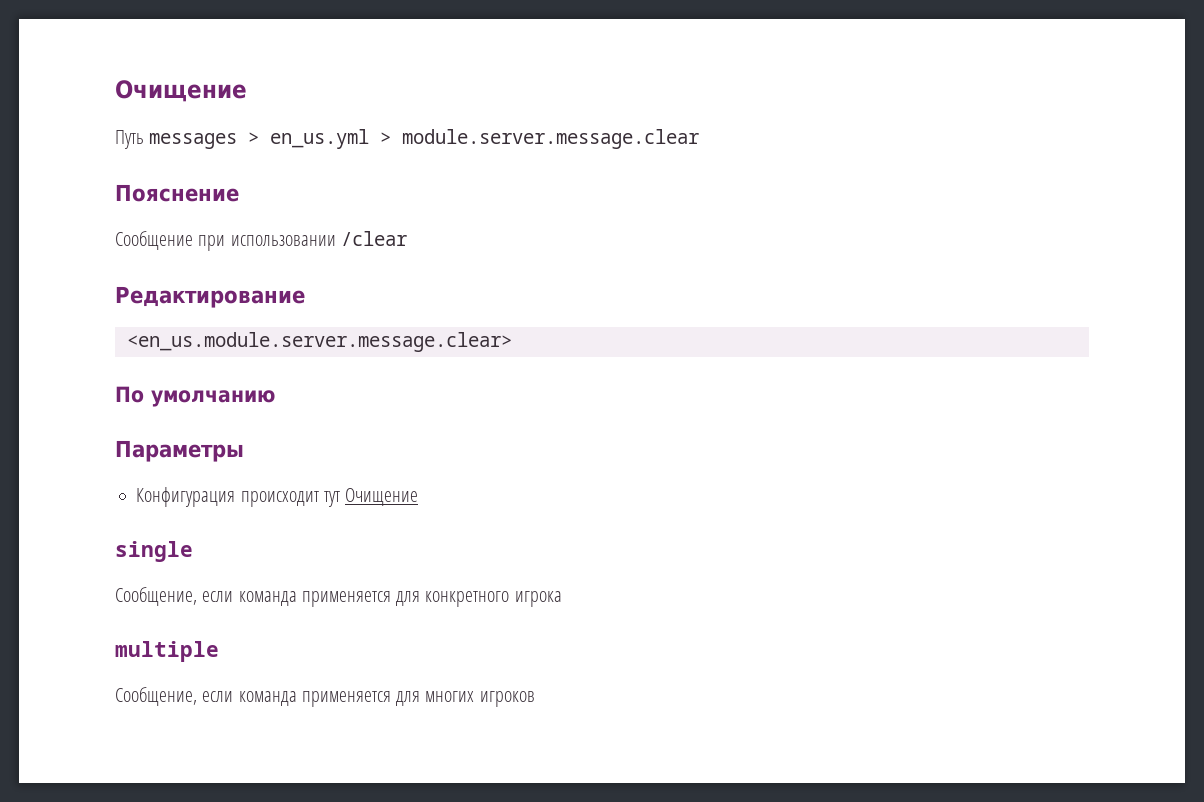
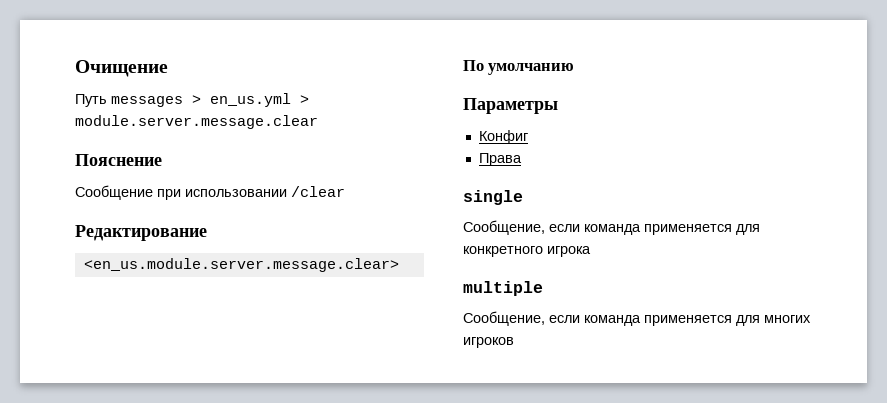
- Конфигурация происходит тут Очищение
+ Конфиг
+ Права

